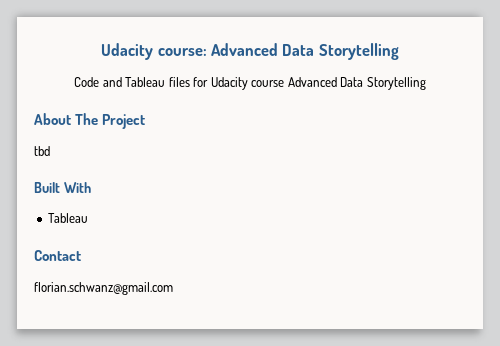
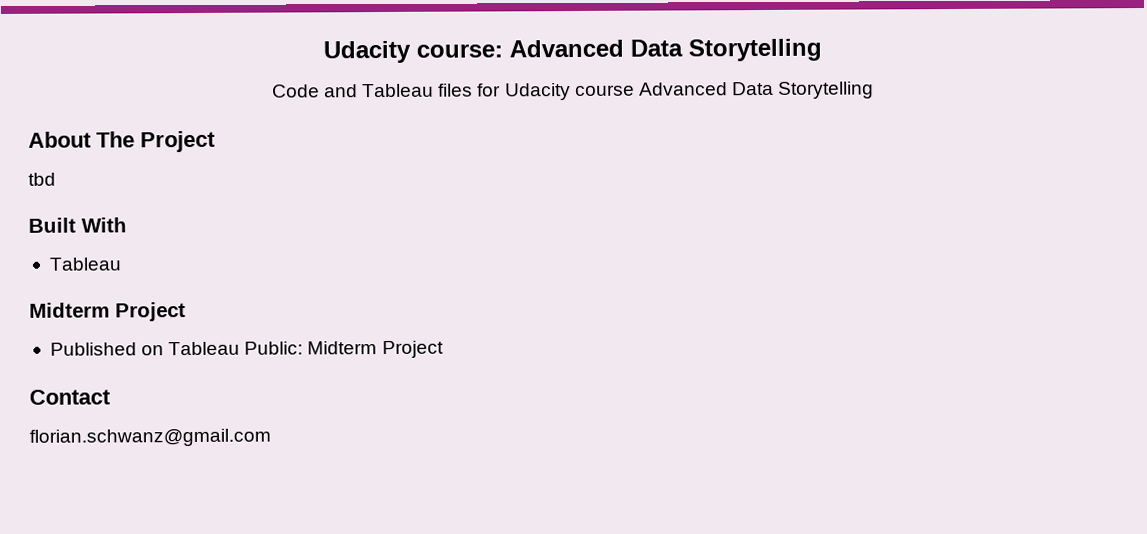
  Built With
  Tableau
+ Midterm Project
+ Published on Tableau Public: Midterm Project

